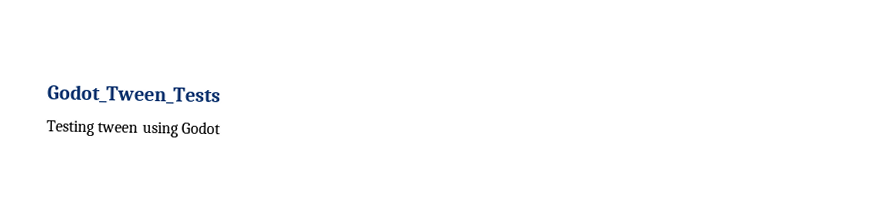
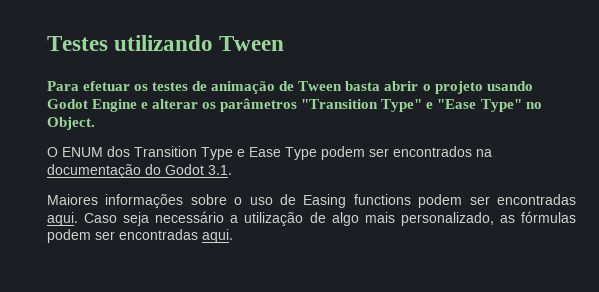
- Godot_Tween_Tests
- Testing tween using Godot
+ Testes utilizando Tween
+ Para efetuar os testes de animação de Tween basta abrir o projeto usando Godot Engine e alterar os parâmetros "Transition Type" e "Ease Type" no Object.
+ O ENUM dos Transition Type e Ease Type podem ser encontrados na documentação do Godot 3.1.
+ Maiores informações sobre o uso de Easing functions podem ser encontradas aqui. Caso seja necessário a utilização de algo mais personalizado, as fórmulas podem ser encontradas aqui.

